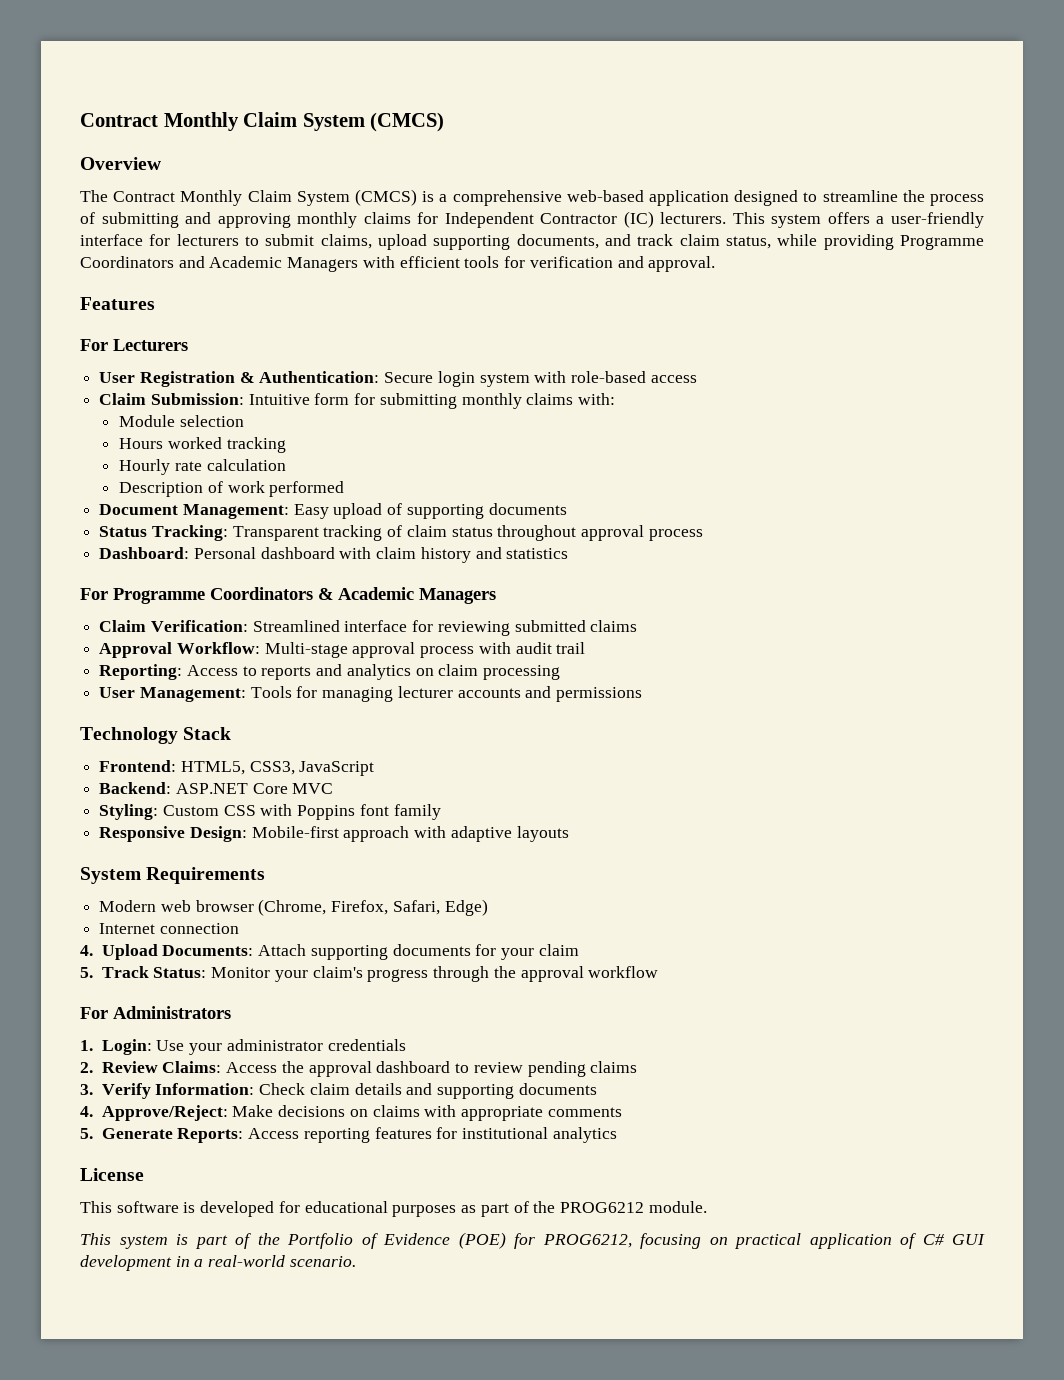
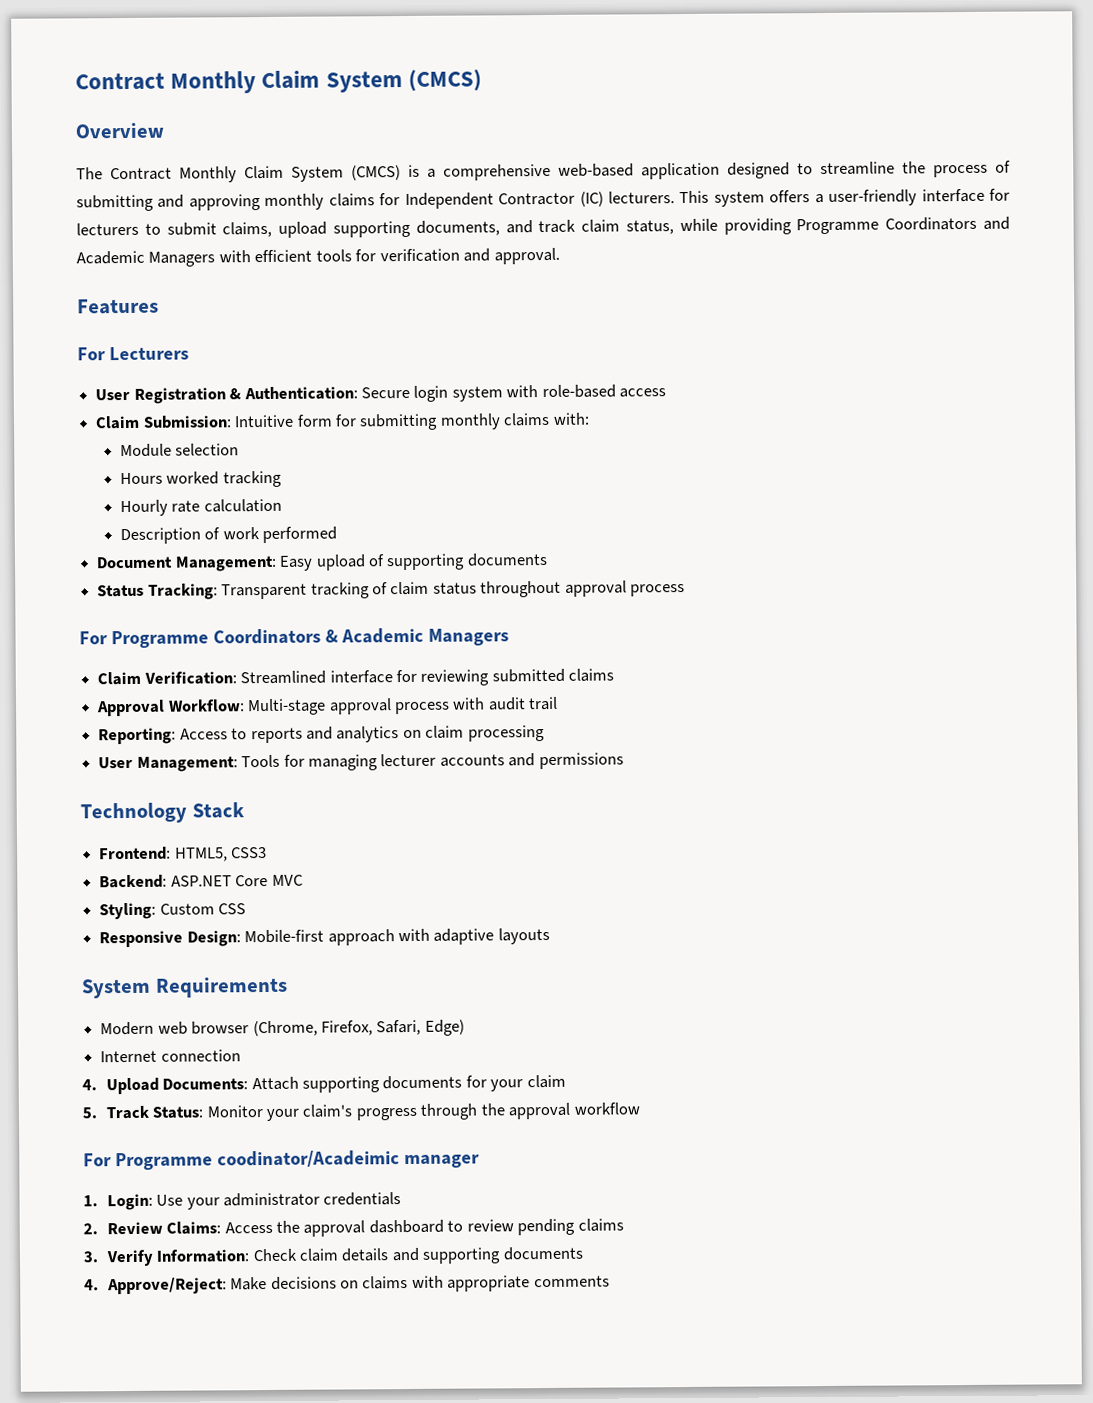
- Dashboard: Personal dashboard with claim history and statistics
- Frontend: HTML5, CSS3, JavaScript
+ Frontend: HTML5, CSS3
- Styling: Custom CSS with Poppins font family
+ Styling: Custom CSS
- For Administrators
+ For Programme coodinator/Acadeimic manager
- 5. Generate Reports: Access reporting features for institutional analytics
- License
- This software is developed for educational purposes as part of the PROG6212 module.
- This system is part of the Portfolio of Evidence (POE) for PROG6212, focusing on practical application of C# GUI development in a real-world scenario.

